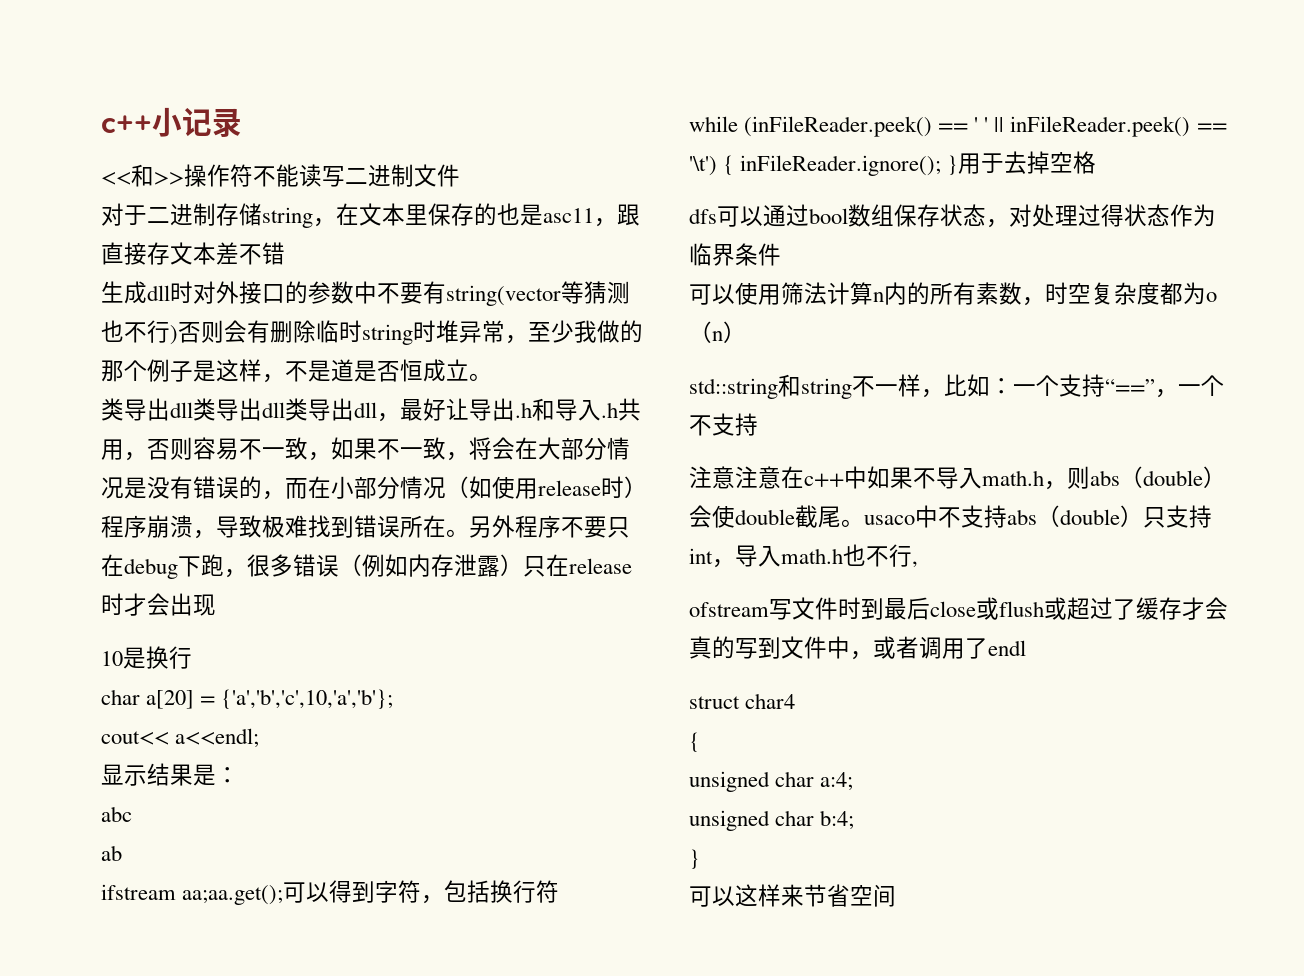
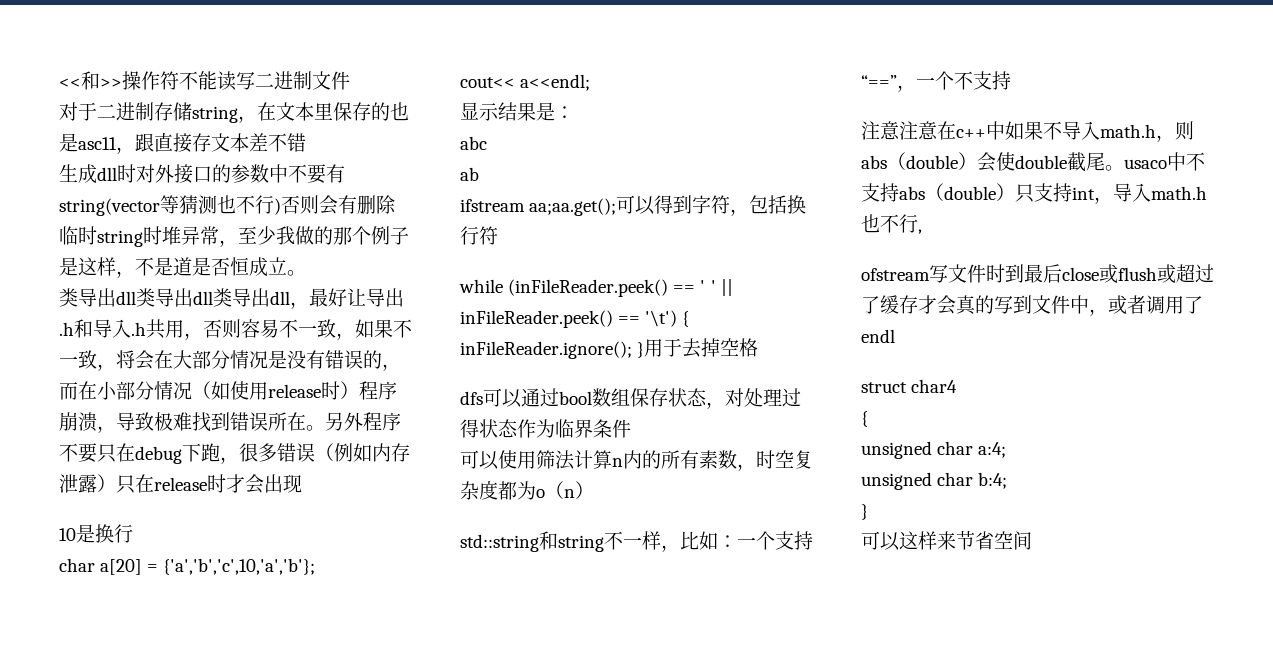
- c++小记录

